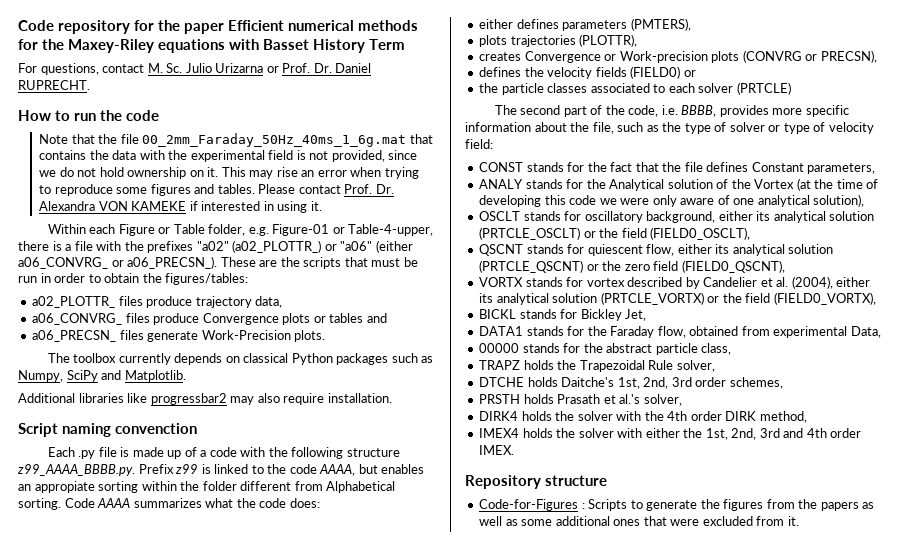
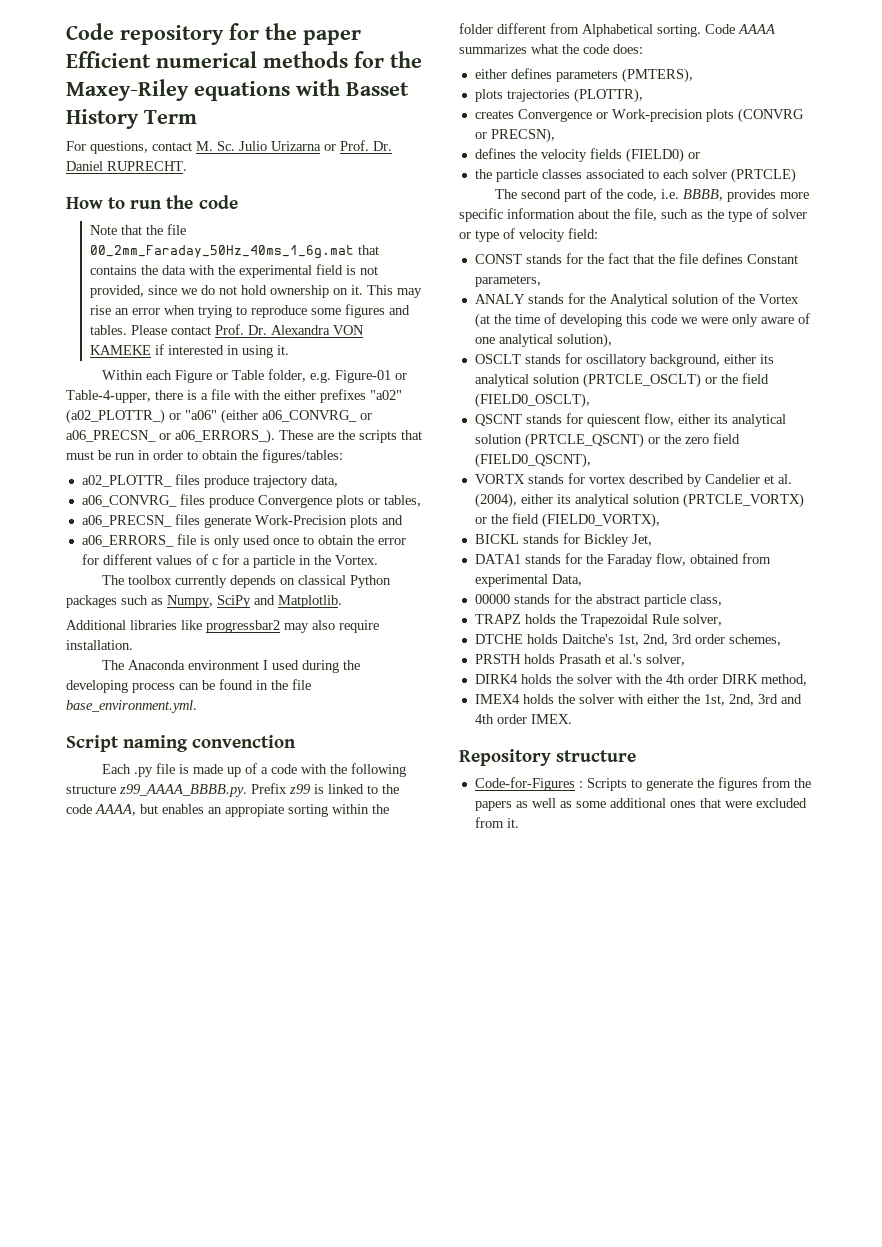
- Within each Figure or Table folder, e.g. Figure-01 or Table-4-upper, there is a file with the prefixes "a02" (a02_PLOTTR_) or "a06" (either a06_CONVRG_ or a06_PRECSN_).
+ Within each Figure or Table folder, e.g. Figure-01 or Table-4-upper, there is a file with the either prefixes "a02" (a02_PLOTTR_) or "a06" (either a06_CONVRG_ or a06_PRECSN_ or a06_ERRORS_).
- a06_CONVRG_ files produce Convergence plots or tables and
+ a06_CONVRG_ files produce Convergence plots or tables,
- a06_PRECSN_ files generate Work-Precision plots.
+ a06_PRECSN_ files generate Work-Precision plots and
+ a06_ERRORS_ file is only used once to obtain the error for different values of c for a particle in the Vortex.
+ The Anaconda environment I used during the developing process can be found in the file base_environment.yml.

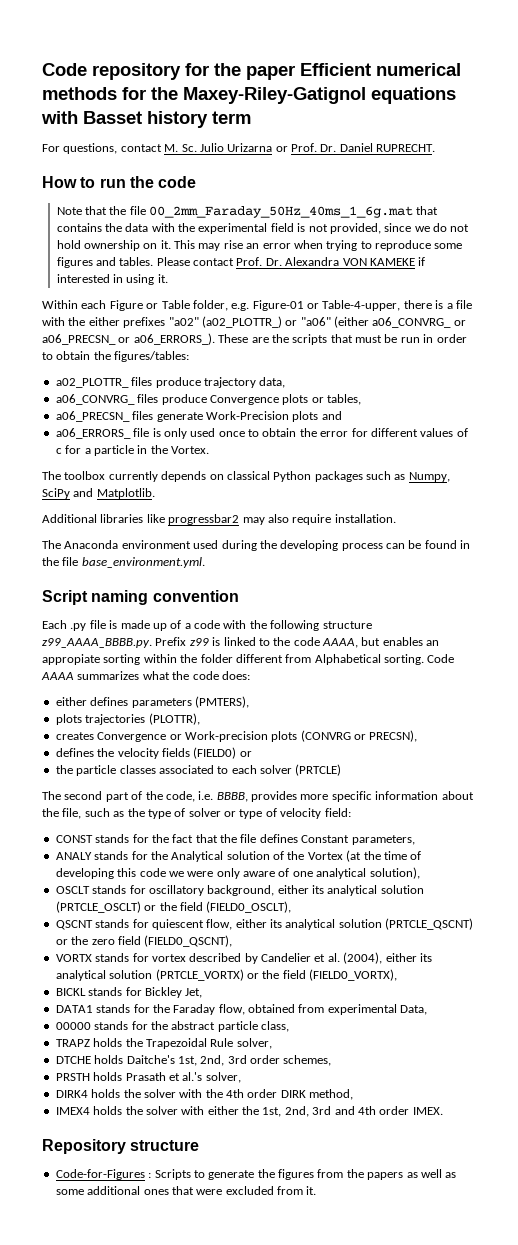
- Code repository for the paper Efficient numerical methods for the Maxey-Riley equations with Basset History Term
+ Code repository for the paper Efficient numerical methods for the Maxey-Riley-Gatignol equations with Basset history term
- The Anaconda environment I used during the developing process can be found in the file base_environment.yml.
+ The Anaconda environment used during the developing process can be found in the file base_environment.yml.
- Script naming convenction
+ Script naming convention

